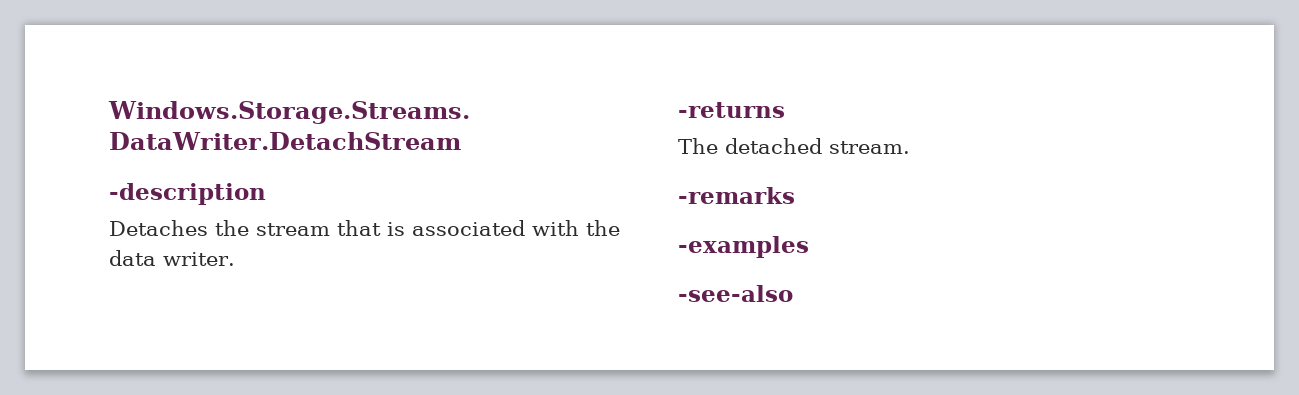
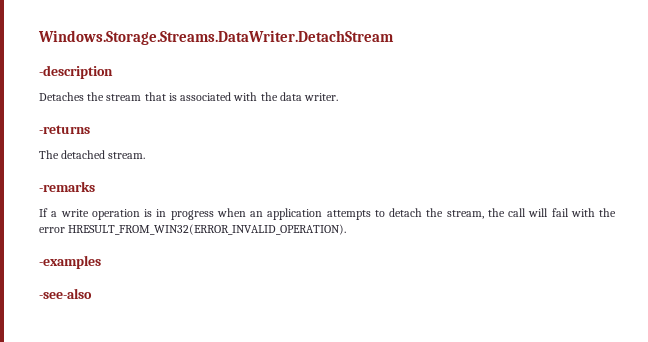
+ If a write operation is in progress when an application attempts to detach the stream, the call will fail with the error HRESULT_FROM_WIN32(ERROR_INVALID_OPERATION).

